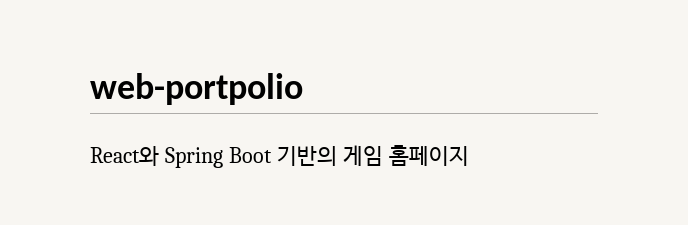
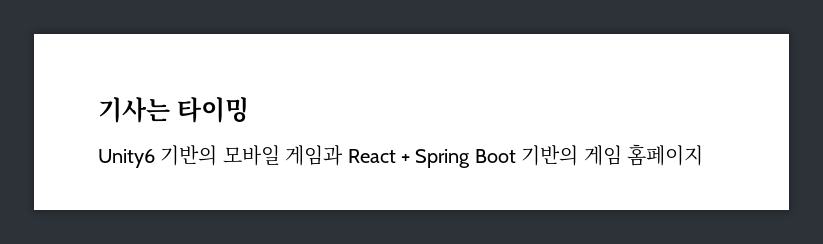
- web-portpolio
- React와 Spring Boot 기반의 게임 홈페이지
+ 기사는 타이밍
+ Unity6 기반의 모바일 게임과 React + Spring Boot 기반의 게임 홈페이지

